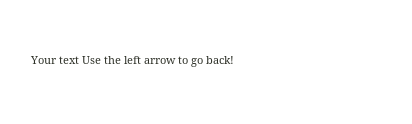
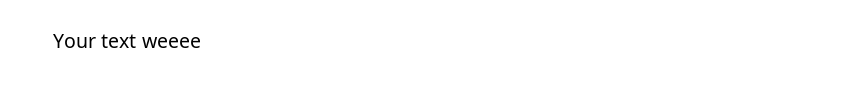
- Your text Use the left arrow to go back!
+ Your text weeee

